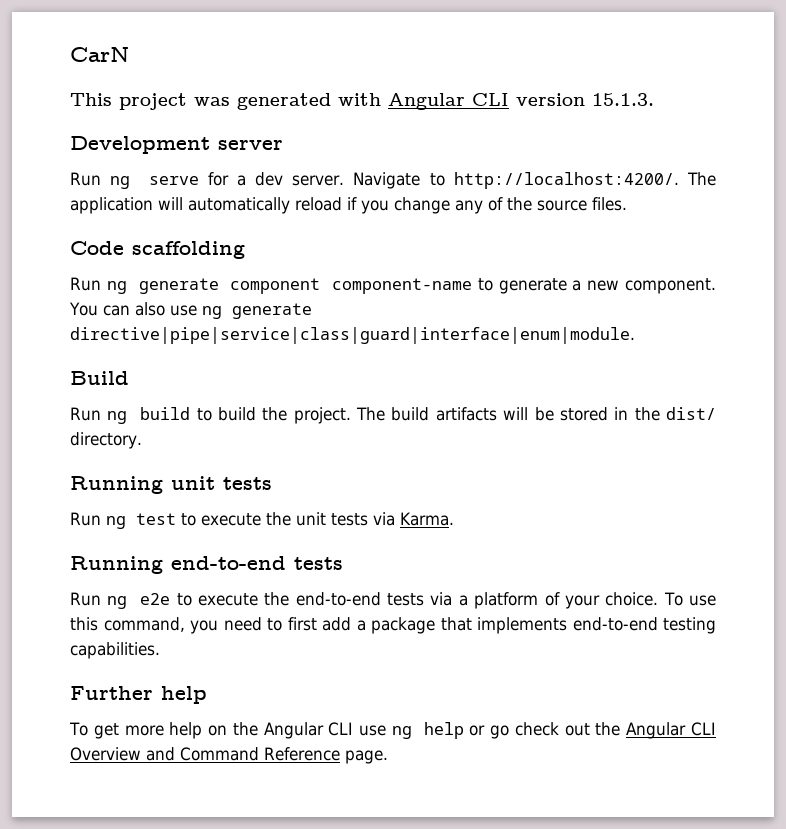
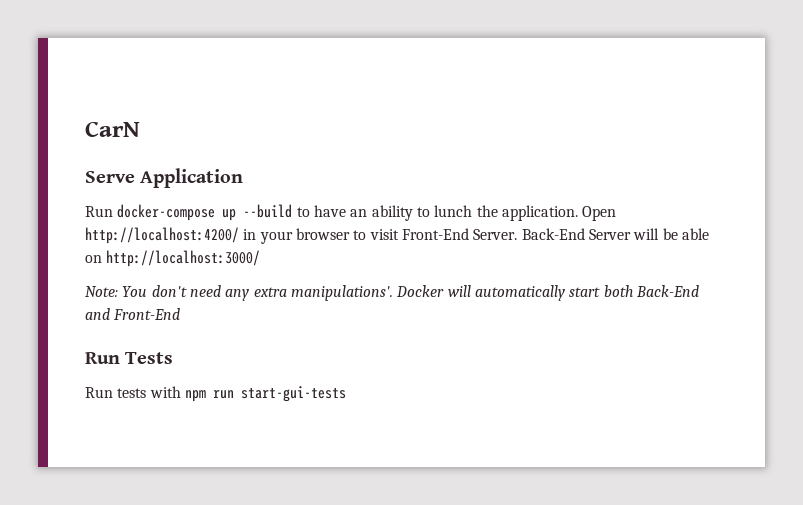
- This project was generated with Angular CLI version 15.1.3.
- Development server
- Run ng serve for a dev server. Navigate to http://localhost:4200/. The application will automatically reload if you change any of the source files.
- Code scaffolding
- Run ng generate component component-name to generate a new component. You can also use ng generate directive|pipe|service|class|guard|interface|enum|module.
- Build
- Run ng build to build the project. The build artifacts will be stored in the dist/ directory.
- Running unit tests
- Run ng test to execute the unit tests via Karma.
- Running end-to-end tests
- Run ng e2e to execute the end-to-end tests via a platform of your choice. To use this command, you need to first add a package that implements end-to-end testing capabilities.
- Further help
- To get more help on the Angular CLI use ng help or go check out the Angular CLI Overview and Command Reference page.
+ Serve Application
+ Run docker-compose up --build to have an ability to lunch the application. Open http://localhost:4200/ in your browser to visit Front-End Server. Back-End Server will be able on http://localhost:3000/
+ Note: You don't need any extra manipulations'. Docker will automatically start both Back-End and Front-End
+ Run Tests
+ Run tests with npm run start-gui-tests

